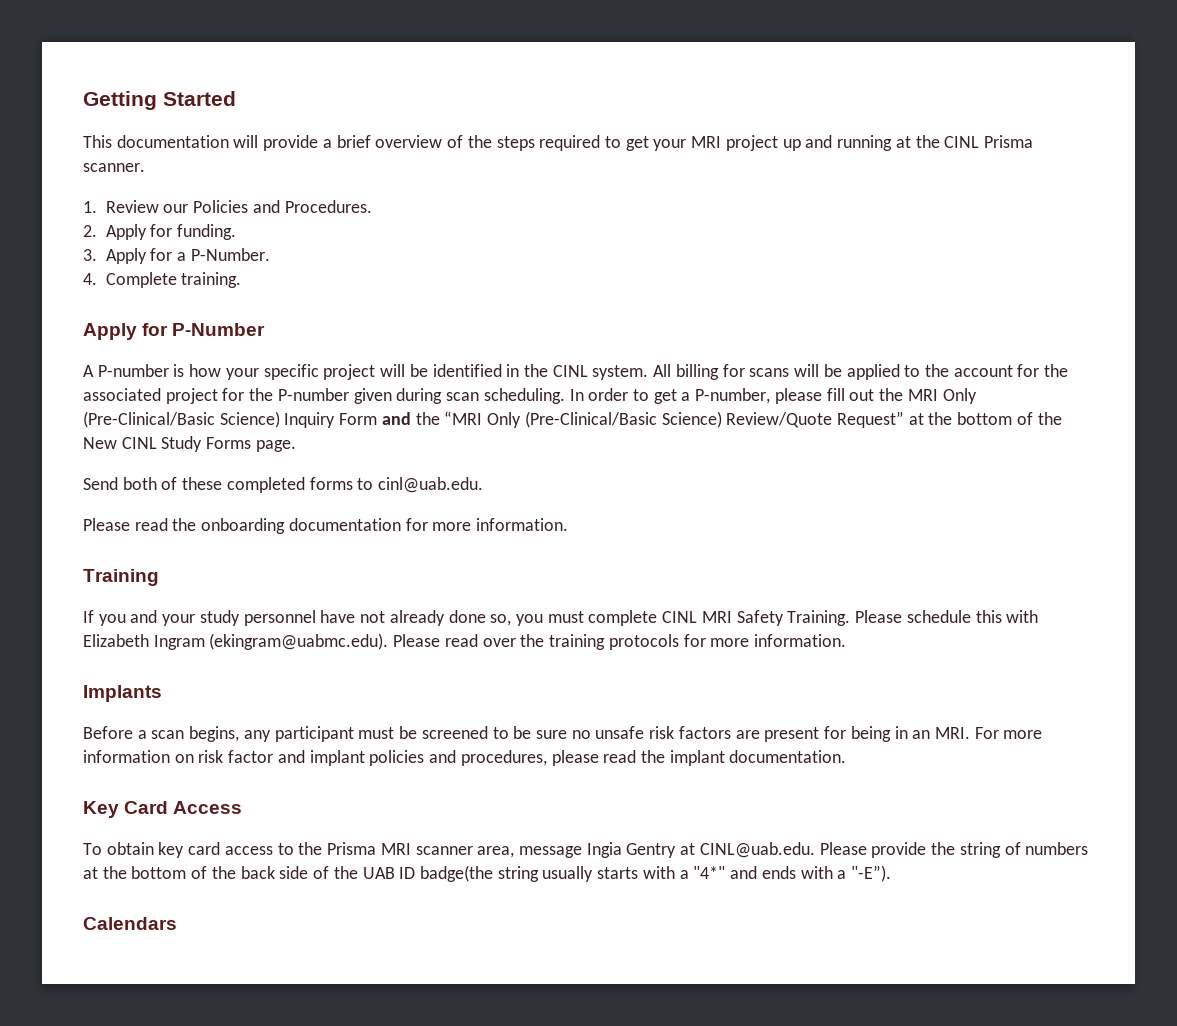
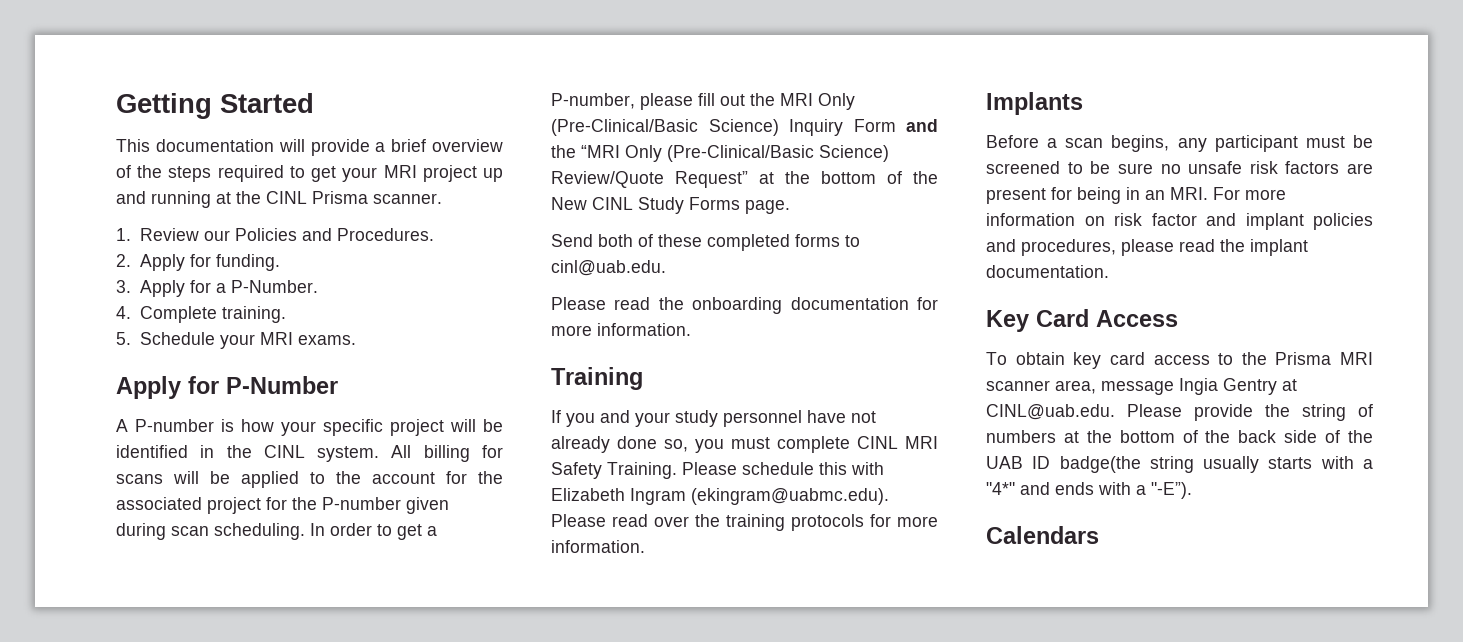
+ 5. Schedule your MRI exams.

